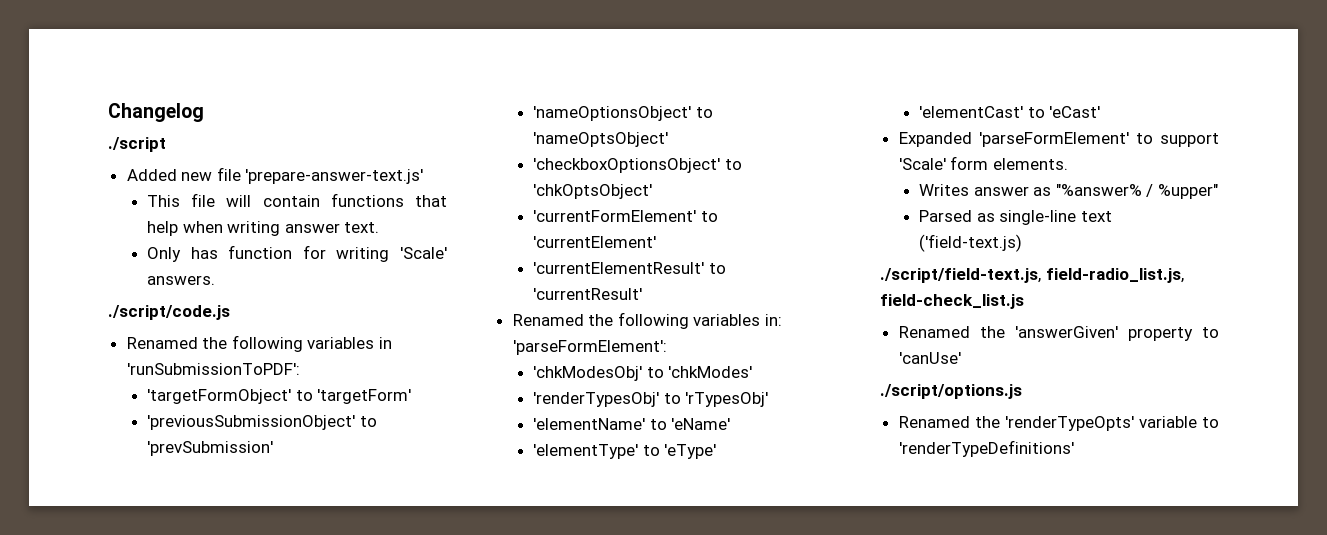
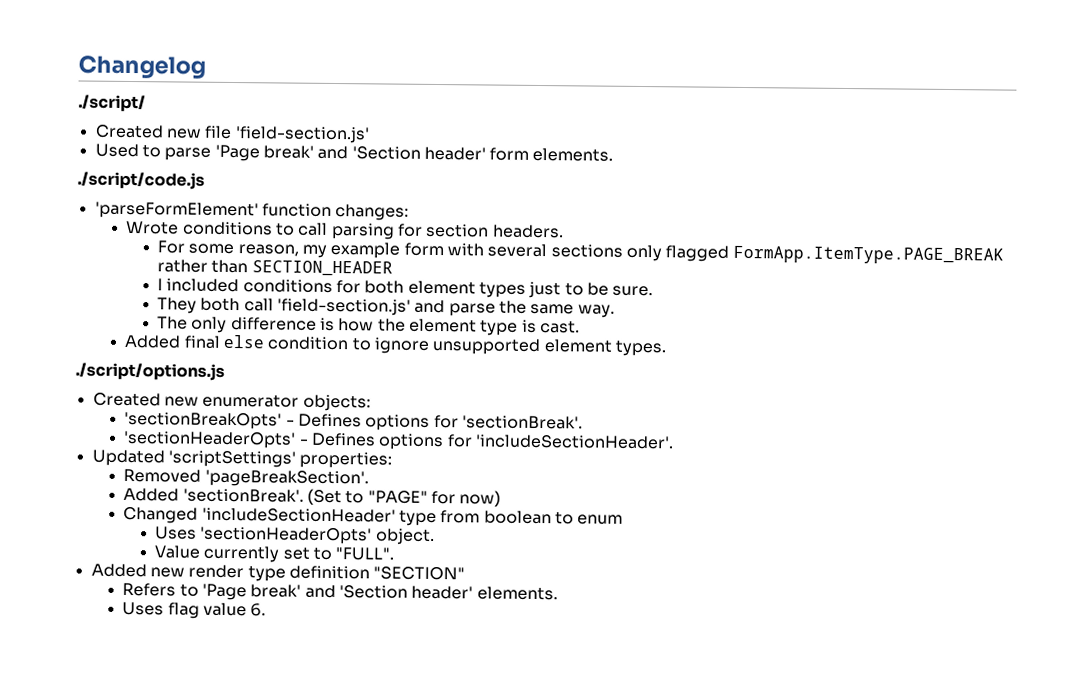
- ./script
- Added new file 'prepare-answer-text.js'
- This file will contain functions that help when writing answer text.
- Only has function for writing 'Scale' answers.
+ ./script/
+ Created new file 'field-section.js'
+ Used to parse 'Page break' and 'Section header' form elements.
  ./script/code.js
- Renamed the following variables in 'runSubmissionToPDF':
- 'targetFormObject' to 'targetForm'
- 'previousSubmissionObject' to 'prevSubmission'
- 'nameOptionsObject' to 'nameOptsObject'
- 'checkboxOptionsObject' to 'chkOptsObject'
- 'currentFormElement' to 'currentElement'
- 'currentElementResult' to 'currentResult'
- Renamed the following variables in: 'parseFormElement':
- 'chkModesObj' to 'chkModes'
- 'renderTypesObj' to 'rTypesObj'
- 'elementName' to 'eName'
- 'elementType' to 'eType'
- 'elementCast' to 'eCast'
- Expanded 'parseFormElement' to support 'Scale' form elements.
- Writes answer as "%answer% / %upper"
- Parsed as single-line text ('field-text.js)
- ./script/field-text.js, field-radio_list.js, field-check_list.js
- Renamed the 'answerGiven' property to 'canUse'
+ 'parseFormElement' function changes:
+ Wrote conditions to call parsing for section headers.
+ For some reason, my example form with several sections only flagged FormApp.ItemType.PAGE_BREAK rather than SECTION_HEADER
+ I included conditions for both element types just to be sure.
+ They both call 'field-section.js' and parse the same way.
+ The only difference is how the element type is cast.
+ Added final else condition to ignore unsupported element types.
  ./script/options.js
- Renamed the 'renderTypeOpts' variable to 'renderTypeDefinitions'
+ Created new enumerator objects:
+ 'sectionBreakOpts' - Defines options for 'sectionBreak'.
+ 'sectionHeaderOpts' - Defines options for 'includeSectionHeader'.
+ Updated 'scriptSettings' properties:
+ Removed 'pageBreakSection'.
+ Added 'sectionBreak'. (Set to "PAGE" for now)
+ Changed 'includeSectionHeader' type from boolean to enum
+ Uses 'sectionHeaderOpts' object.
+ Value currently set to "FULL".
+ Added new render type definition "SECTION"
+ Refers to 'Page break' and 'Section header' elements.
+ Uses flag value 6.

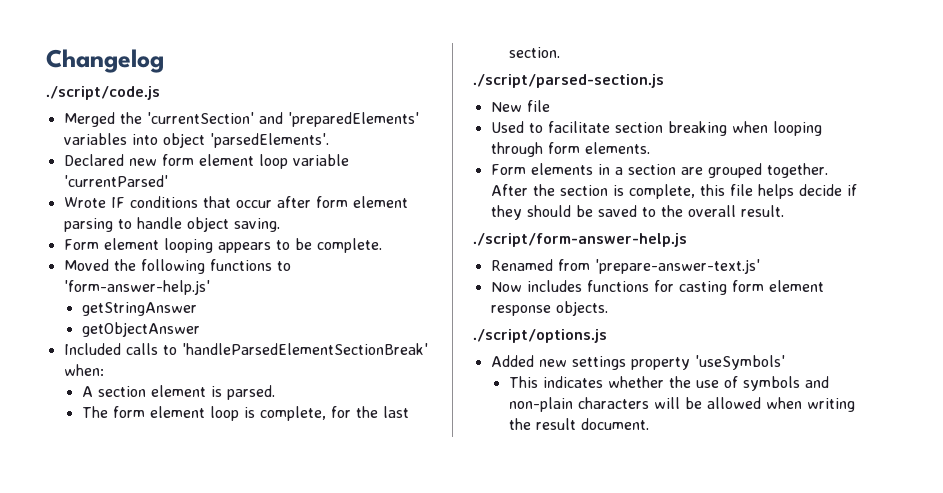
- ./script/
- Created new file 'field-section.js'
+ ./script/code.js
+ Merged the 'currentSection' and 'preparedElements' variables into object 'parsedElements'.
+ Declared new form element loop variable 'currentParsed'
+ Wrote IF conditions that occur after form element parsing to handle object saving.
+ Form element looping appears to be complete.
+ Moved the following functions to 'form-answer-help.js'
+ getStringAnswer
+ getObjectAnswer
+ Included calls to 'handleParsedElementSectionBreak' when:
+ A section element is parsed.
+ The form element loop is complete, for the last section.
+ ./script/parsed-section.js
+ New file
- Used to parse 'Page break' and 'Section header' form elements.
- ./script/code.js
- 'parseFormElement' function changes:
- Wrote conditions to call parsing for section headers.
- For some reason, my example form with several sections only flagged FormApp.ItemType.PAGE_BREAK rather than SECTION_HEADER
- I included conditions for both element types just to be sure.
- They both call 'field-section.js' and parse the same way.
- The only difference is how the element type is cast.
- Added final else condition to ignore unsupported element types.
+ Used to facilitate section breaking when looping through form elements.
+ Form elements in a section are grouped together. After the section is complete, this file helps decide if they should be saved to the overall result.
+ ./script/form-answer-help.js
+ Renamed from 'prepare-answer-text.js'
+ Now includes functions for casting form element response objects.
  ./script/options.js
- Created new enumerator objects:
- 'sectionBreakOpts' - Defines options for 'sectionBreak'.
- 'sectionHeaderOpts' - Defines options for 'includeSectionHeader'.
- Updated 'scriptSettings' properties:
- Removed 'pageBreakSection'.
- Added 'sectionBreak'. (Set to "PAGE" for now)
- Changed 'includeSectionHeader' type from boolean to enum
- Uses 'sectionHeaderOpts' object.
- Value currently set to "FULL".
- Added new render type definition "SECTION"
- Refers to 'Page break' and 'Section header' elements.
- Uses flag value 6.
+ Added new settings property 'useSymbols'
+ This indicates whether the use of symbols and non-plain characters will be allowed when writing the result document.

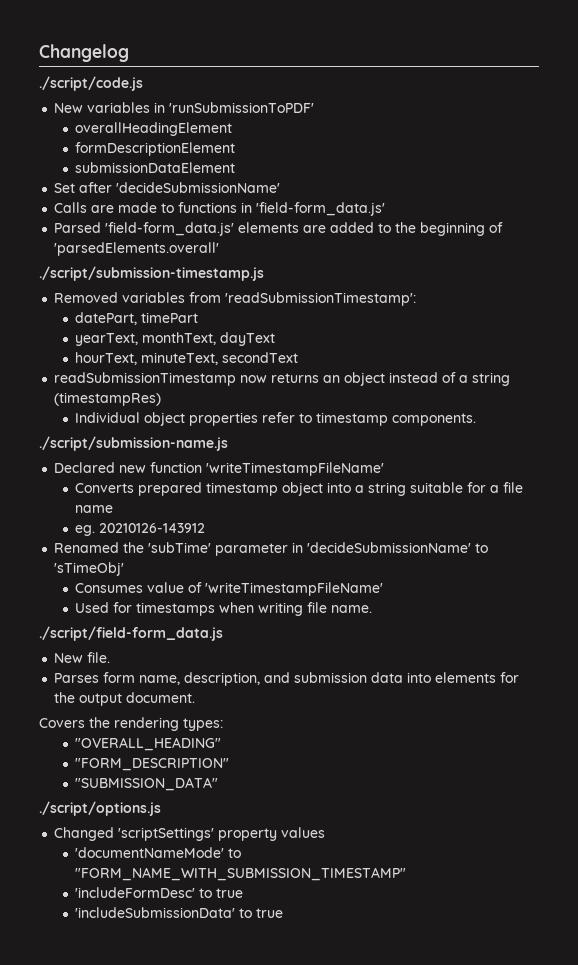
- Merged the 'currentSection' and 'preparedElements' variables into object 'parsedElements'.
- Declared new form element loop variable 'currentParsed'
- Wrote IF conditions that occur after form element parsing to handle object saving.
- Form element looping appears to be complete.
- Moved the following functions to 'form-answer-help.js'
- getStringAnswer
- getObjectAnswer
- Included calls to 'handleParsedElementSectionBreak' when:
- A section element is parsed.
- The form element loop is complete, for the last section.
- ./script/parsed-section.js
- New file
- Used to facilitate section breaking when looping through form elements.
- Form elements in a section are grouped together. After the section is complete, this file helps decide if they should be saved to the overall result.
- ./script/form-answer-help.js
- Renamed from 'prepare-answer-text.js'
- Now includes functions for casting form element response objects.
+ New variables in 'runSubmissionToPDF'
+ overallHeadingElement
+ formDescriptionElement
+ submissionDataElement
+ Set after 'decideSubmissionName'
+ Calls are made to functions in 'field-form_data.js'
+ Parsed 'field-form_data.js' elements are added to the beginning of 'parsedElements.overall'
+ ./script/submission-timestamp.js
+ Removed variables from 'readSubmissionTimestamp':
+ datePart, timePart
+ yearText, monthText, dayText
+ hourText, minuteText, secondText
+ readSubmissionTimestamp now returns an object instead of a string (timestampRes)
+ Individual object properties refer to timestamp components.
+ ./script/submission-name.js
+ Declared new function 'writeTimestampFileName'
+ Converts prepared timestamp object into a string suitable for a file name
+ eg. 20210126-143912
+ Renamed the 'subTime' parameter in 'decideSubmissionName' to 'sTimeObj'
+ Consumes value of 'writeTimestampFileName'
+ Used for timestamps when writing file name.
+ ./script/field-form_data.js
+ New file.
+ Parses form name, description, and submission data into elements for the output document.
+ Covers the rendering types:
+ "OVERALL_HEADING"
+ "FORM_DESCRIPTION"
+ "SUBMISSION_DATA"
  ./script/options.js
- Added new settings property 'useSymbols'
- This indicates whether the use of symbols and non-plain characters will be allowed when writing the result document.
+ Changed 'scriptSettings' property values
+ 'documentNameMode' to "FORM_NAME_WITH_SUBMISSION_TIMESTAMP"
+ 'includeFormDesc' to true
+ 'includeSubmissionData' to true

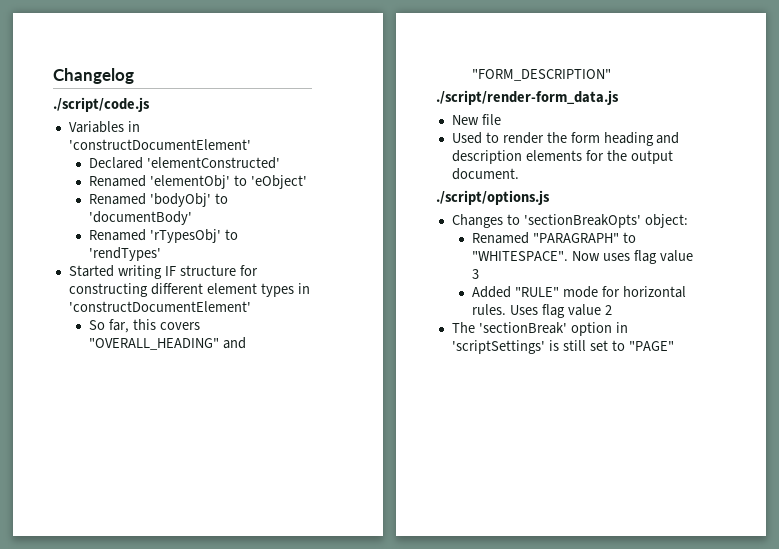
- New variables in 'runSubmissionToPDF'
- overallHeadingElement
- formDescriptionElement
- submissionDataElement
- Set after 'decideSubmissionName'
- Calls are made to functions in 'field-form_data.js'
- Parsed 'field-form_data.js' elements are added to the beginning of 'parsedElements.overall'
- ./script/submission-timestamp.js
- Removed variables from 'readSubmissionTimestamp':
- datePart, timePart
- yearText, monthText, dayText
- hourText, minuteText, secondText
- readSubmissionTimestamp now returns an object instead of a string (timestampRes)
- Individual object properties refer to timestamp components.
- ./script/submission-name.js
- Declared new function 'writeTimestampFileName'
- Converts prepared timestamp object into a string suitable for a file name
- eg. 20210126-143912
- Renamed the 'subTime' parameter in 'decideSubmissionName' to 'sTimeObj'
- Consumes value of 'writeTimestampFileName'
- Used for timestamps when writing file name.
- ./script/field-form_data.js
- New file.
- Parses form name, description, and submission data into elements for the output document.
+ Variables in 'constructDocumentElement'
+ Declared 'elementConstructed'
+ Renamed 'elementObj' to 'eObject'
+ Renamed 'bodyObj' to 'documentBody'
+ Renamed 'rTypesObj' to 'rendTypes'
+ Started writing IF structure for constructing different element types in 'constructDocumentElement'
+ So far, this covers "OVERALL_HEADING" and "FORM_DESCRIPTION"
+ ./script/render-form_data.js
+ New file
+ Used to render the form heading and description elements for the output document.
- Covers the rendering types:
- "OVERALL_HEADING"
- "FORM_DESCRIPTION"
- "SUBMISSION_DATA"
  ./script/options.js
- Changed 'scriptSettings' property values
- 'documentNameMode' to "FORM_NAME_WITH_SUBMISSION_TIMESTAMP"
- 'includeFormDesc' to true
- 'includeSubmissionData' to true
+ Changes to 'sectionBreakOpts' object:
+ Renamed "PARAGRAPH" to "WHITESPACE". Now uses flag value 3
+ Added "RULE" mode for horizontal rules. Uses flag value 2
+ The 'sectionBreak' option in 'scriptSettings' is still set to "PAGE"

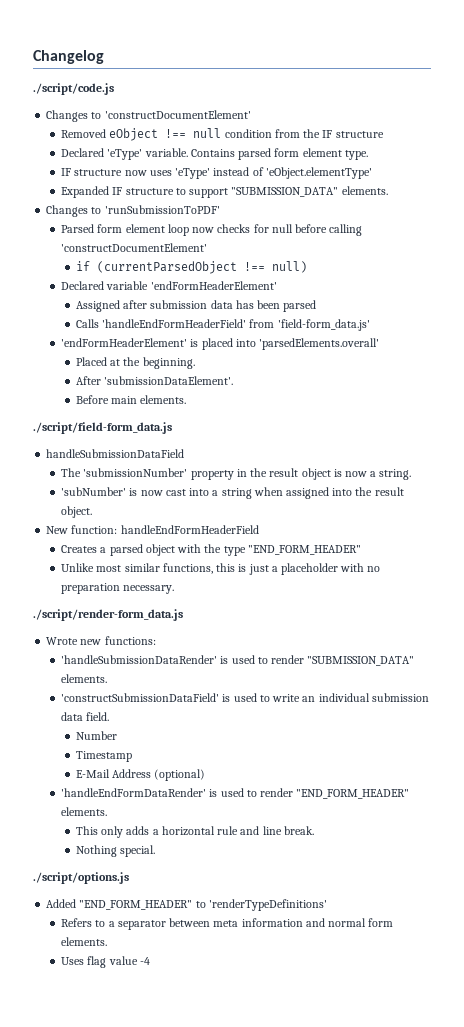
- Variables in 'constructDocumentElement'
- Declared 'elementConstructed'
- Renamed 'elementObj' to 'eObject'
- Renamed 'bodyObj' to 'documentBody'
- Renamed 'rTypesObj' to 'rendTypes'
- Started writing IF structure for constructing different element types in 'constructDocumentElement'
- So far, this covers "OVERALL_HEADING" and "FORM_DESCRIPTION"
+ Changes to 'constructDocumentElement'
+ Removed eObject !== null condition from the IF structure
+ Declared 'eType' variable. Contains parsed form element type.
+ IF structure now uses 'eType' instead of 'eObject.elementType'
+ Expanded IF structure to support "SUBMISSION_DATA" elements.
+ Changes to 'runSubmissionToPDF'
+ Parsed form element loop now checks for null before calling 'constructDocumentElement'
+ if (currentParsedObject !== null)
+ Declared variable 'endFormHeaderElement'
+ Assigned after submission data has been parsed
+ Calls 'handleEndFormHeaderField' from 'field-form_data.js'
+ 'endFormHeaderElement' is placed into 'parsedElements.overall'
+ Placed at the beginning.
+ After 'submissionDataElement'.
+ Before main elements.
+ ./script/field-form_data.js
+ handleSubmissionDataField
+ The 'submissionNumber' property in the result object is now a string.
+ 'subNumber' is now cast into a string when assigned into the result object.
+ New function: handleEndFormHeaderField
+ Creates a parsed object with the type "END_FORM_HEADER"
+ Unlike most similar functions, this is just a placeholder with no preparation necessary.
  ./script/render-form_data.js
- New file
- Used to render the form heading and description elements for the output document.
+ Wrote new functions:
+ 'handleSubmissionDataRender' is used to render "SUBMISSION_DATA" elements.
+ 'constructSubmissionDataField' is used to write an individual submission data field.
+ Number
+ Timestamp
+ E-Mail Address (optional)
+ 'handleEndFormDataRender' is used to render "END_FORM_HEADER" elements.
+ This only adds a horizontal rule and line break.
+ Nothing special.
  ./script/options.js
- Changes to 'sectionBreakOpts' object:
- Renamed "PARAGRAPH" to "WHITESPACE". Now uses flag value 3
- Added "RULE" mode for horizontal rules. Uses flag value 2
- The 'sectionBreak' option in 'scriptSettings' is still set to "PAGE"
+ Added "END_FORM_HEADER" to 'renderTypeDefinitions'
+ Refers to a separator between meta information and normal form elements.
+ Uses flag value -4

